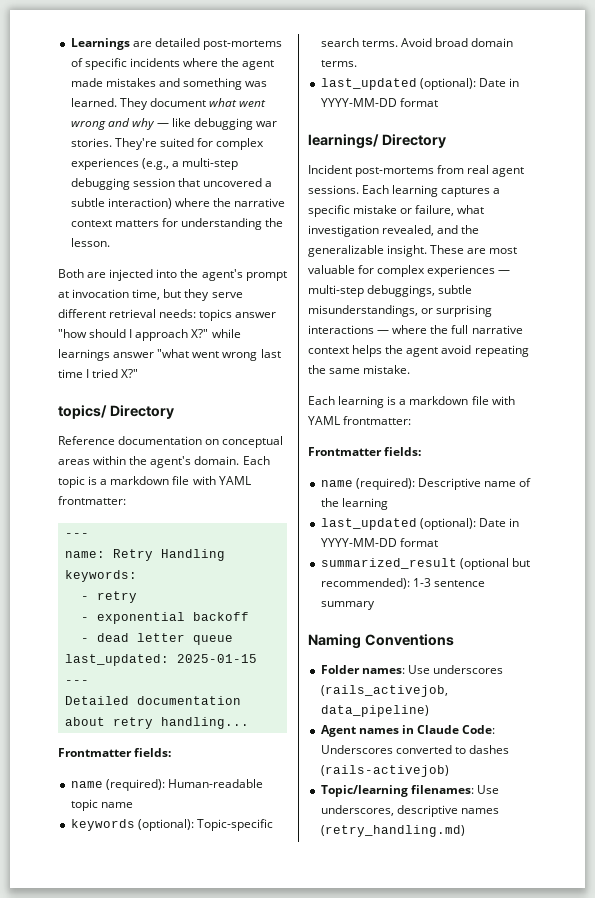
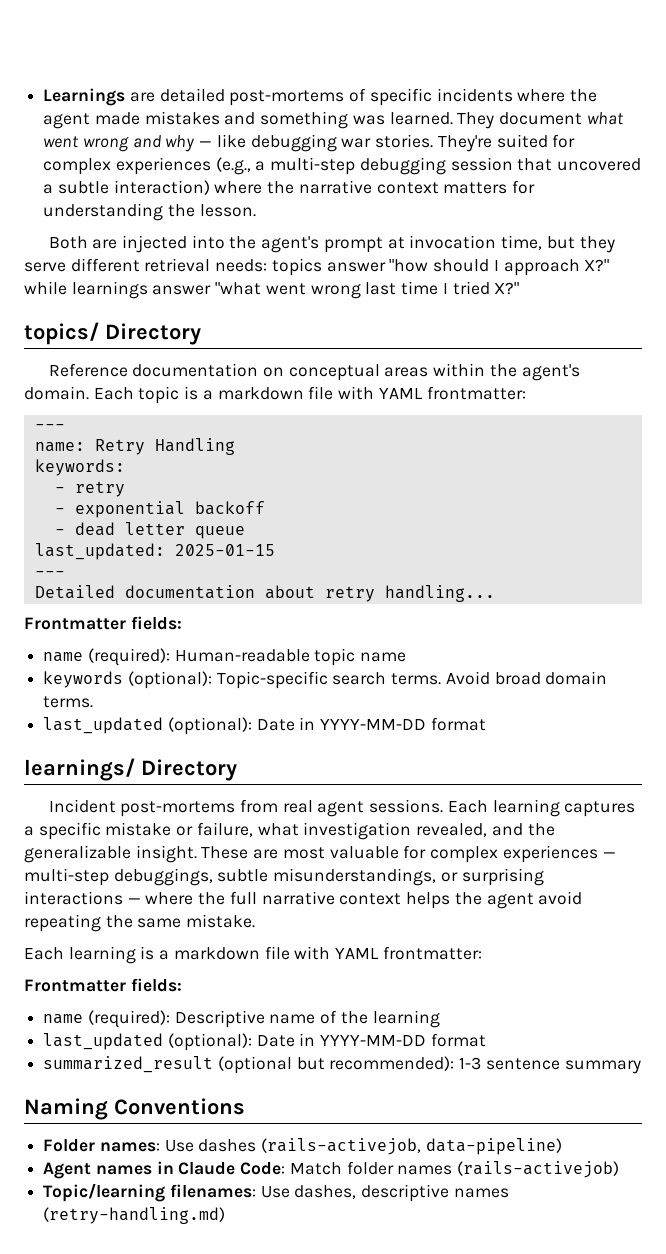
- Folder names: Use underscores (rails_activejob, data_pipeline)
+ Folder names: Use dashes (rails-activejob, data-pipeline)
- Agent names in Claude Code: Underscores converted to dashes (rails-activejob)
+ Agent names in Claude Code: Match folder names (rails-activejob)
- Topic/learning filenames: Use underscores, descriptive names (retry_handling.md)
+ Topic/learning filenames: Use dashes, descriptive names (retry-handling.md)

